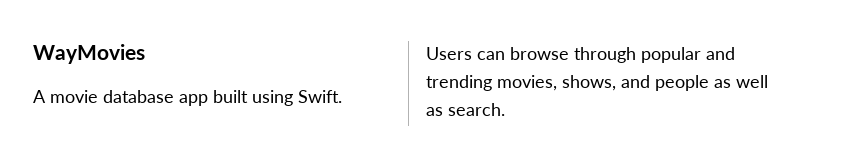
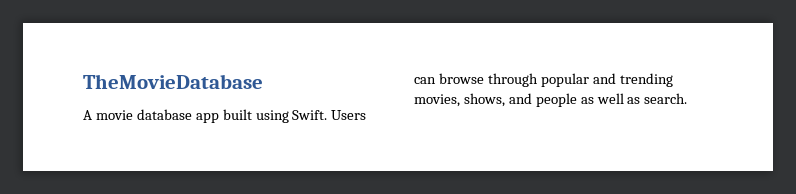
- WayMovies
+ TheMovieDatabase

